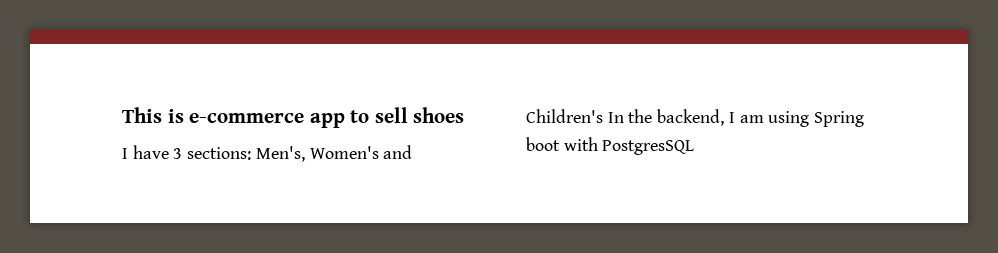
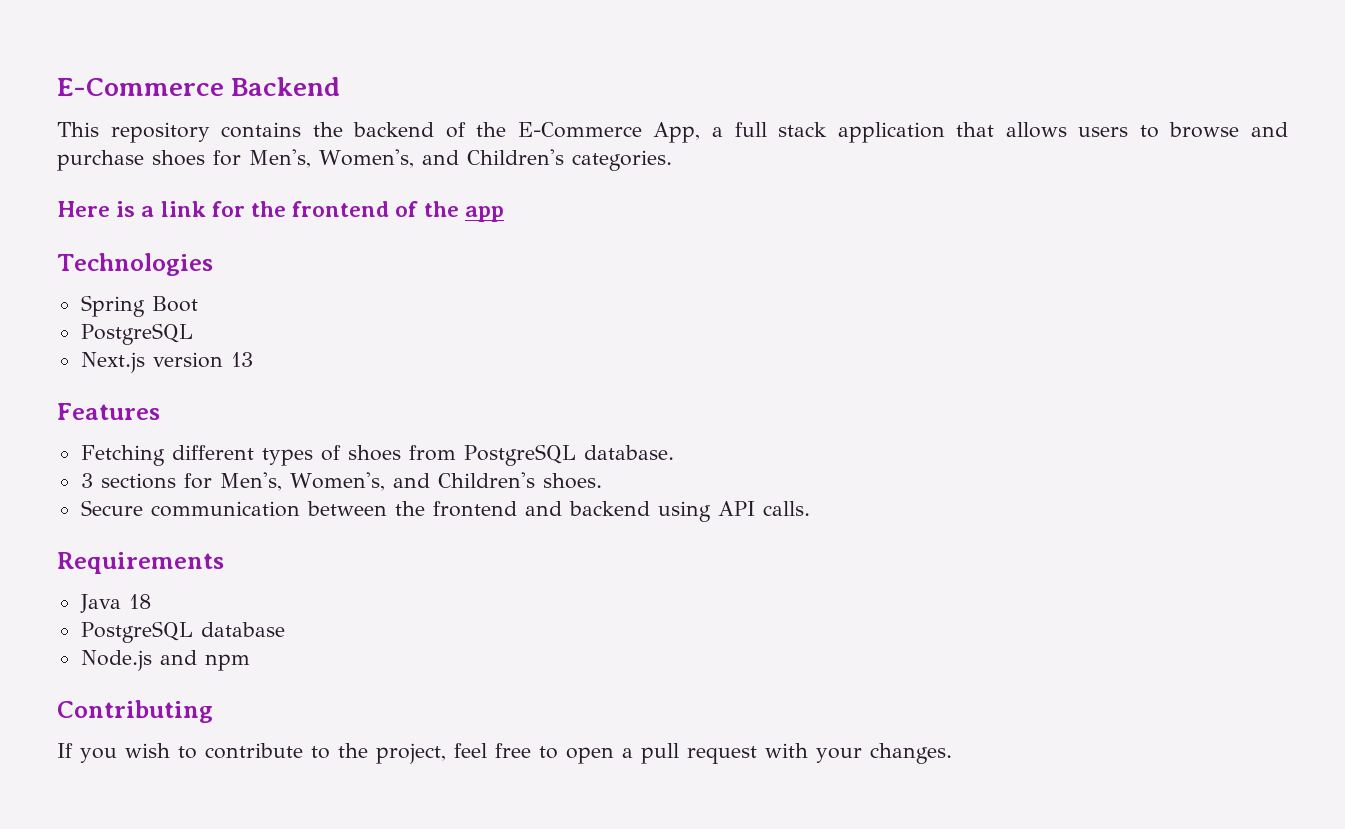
- This is e-commerce app to sell shoes
- I have 3 sections: Men's, Women's and Children's In the backend, I am using Spring boot with PostgresSQL
+ E-Commerce Backend
+ This repository contains the backend of the E-Commerce App, a full stack application that allows users to browse and purchase shoes for Men's, Women's, and Children's categories.
+ Here is a link for the frontend of the app
+ Technologies
+ Spring Boot
+ PostgreSQL
+ Next.js version 13
+ Features
+ Fetching different types of shoes from PostgreSQL database.
+ 3 sections for Men's, Women's, and Children's shoes.
+ Secure communication between the frontend and backend using API calls.
+ Requirements
+ Java 18
+ PostgreSQL database
+ Node.js and npm
+ Contributing
+ If you wish to contribute to the project, feel free to open a pull request with your changes.

